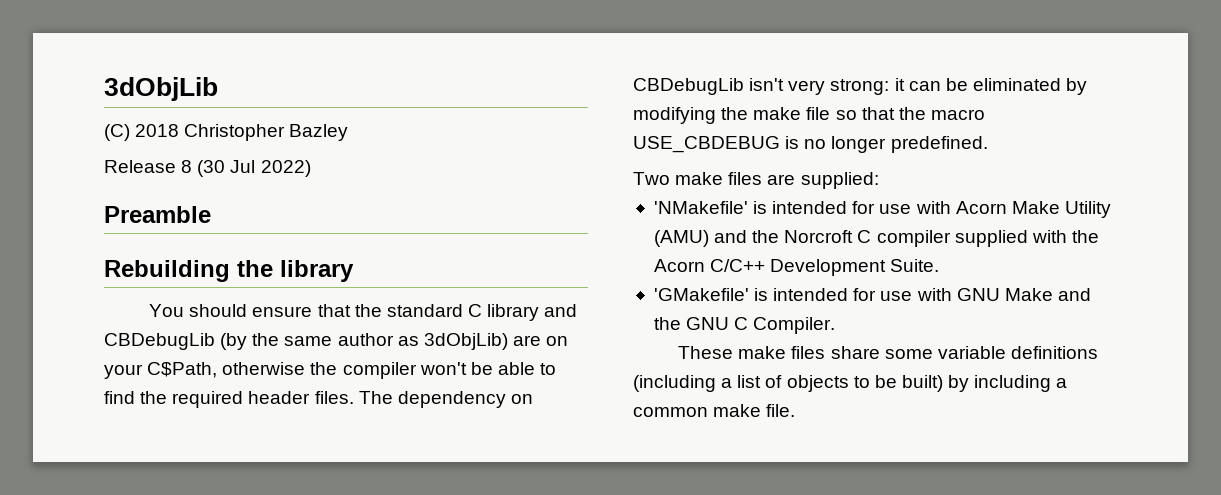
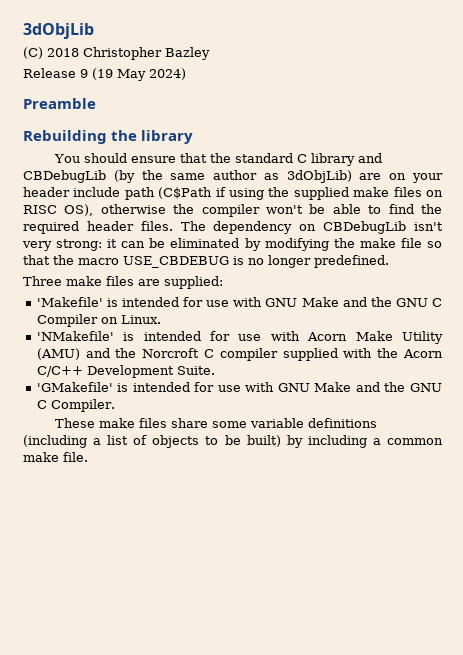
- Release 8 (30 Jul 2022)
+ Release 9 (19 May 2024)
- You should ensure that the standard C library and CBDebugLib (by the same author as 3dObjLib) are on your C$Path, otherwise the compiler won't be able to find the required header files.
+ You should ensure that the standard C library and CBDebugLib (by the same author as 3dObjLib) are on your header include path (C$Path if using the supplied make files on RISC OS), otherwise the compiler won't be able to find the required header files.
- Two make files are supplied:
+ Three make files are supplied:
+ 'Makefile' is intended for use with GNU Make and the GNU C Compiler on Linux.

